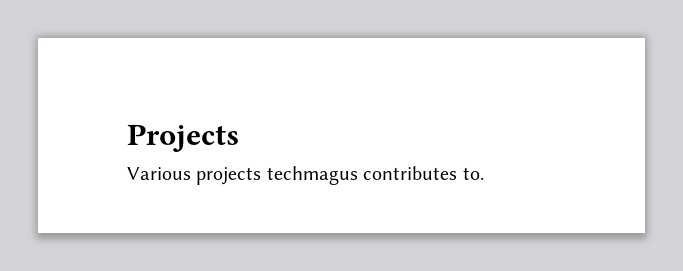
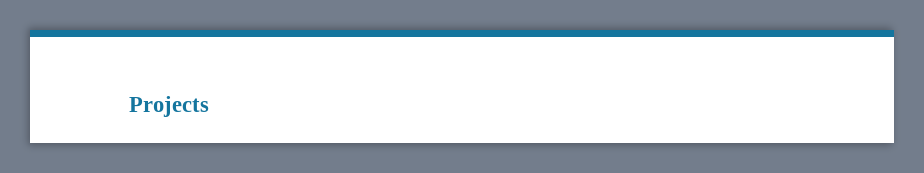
- Various projects techmagus contributes to.

